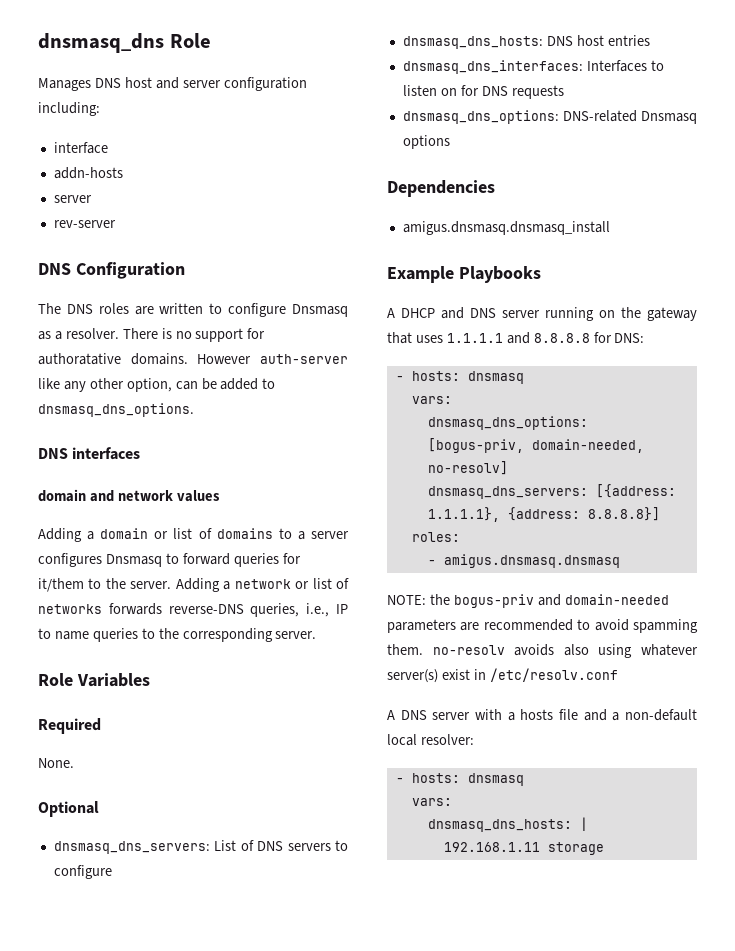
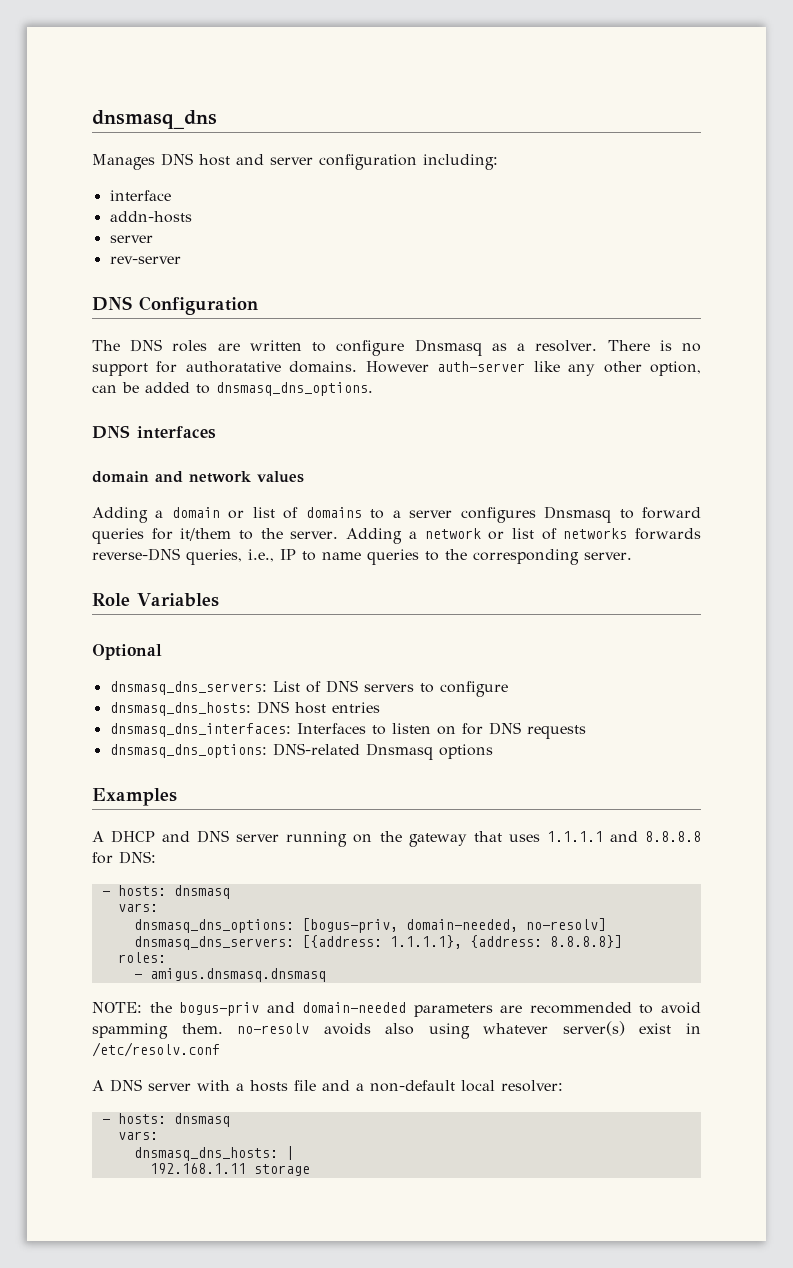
- dnsmasq_dns Role
+ dnsmasq_dns
- Required
- None.
- Dependencies
- amigus.dnsmasq.dnsmasq_install
- Example Playbooks
+ Examples

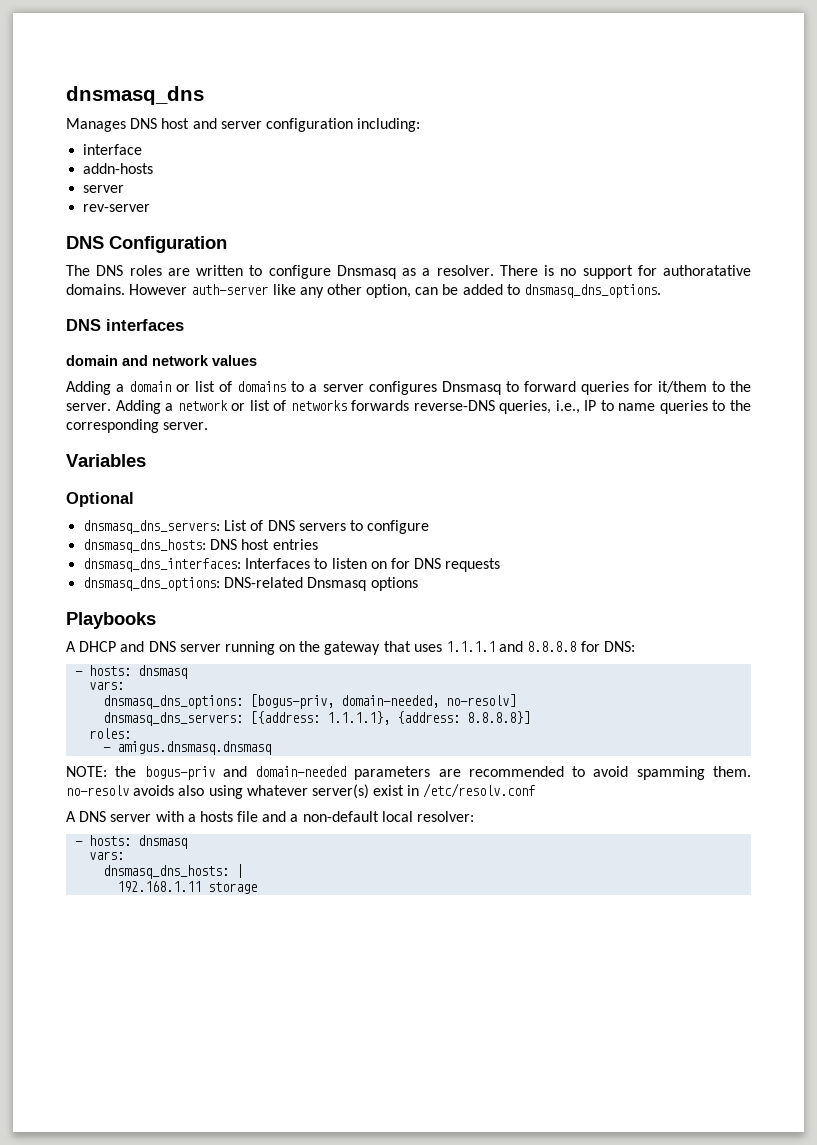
- Role Variables
+ Variables
- Examples
+ Playbooks

